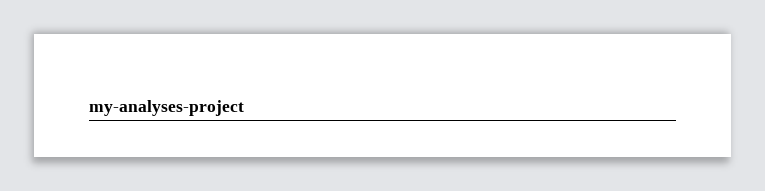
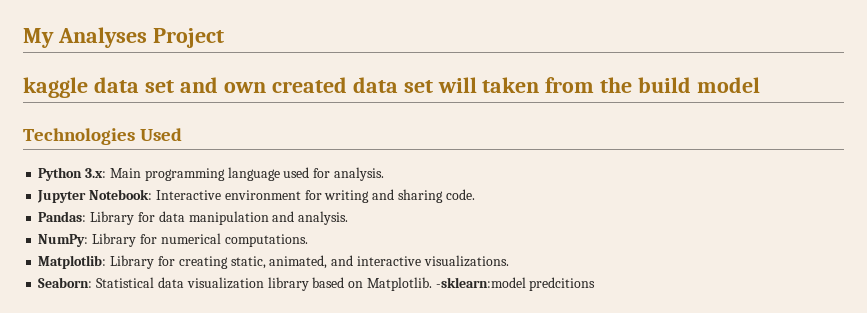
- my-analyses-project
+ My Analyses Project
+ kaggle data set and own created data set will taken from the build model
+ Technologies Used
+ Python 3.x: Main programming language used for analysis.
+ Jupyter Notebook: Interactive environment for writing and sharing code.
+ Pandas: Library for data manipulation and analysis.
+ NumPy: Library for numerical computations.
+ Matplotlib: Library for creating static, animated, and interactive visualizations.
+ Seaborn: Statistical data visualization library based on Matplotlib. -sklearn:model predcitions

